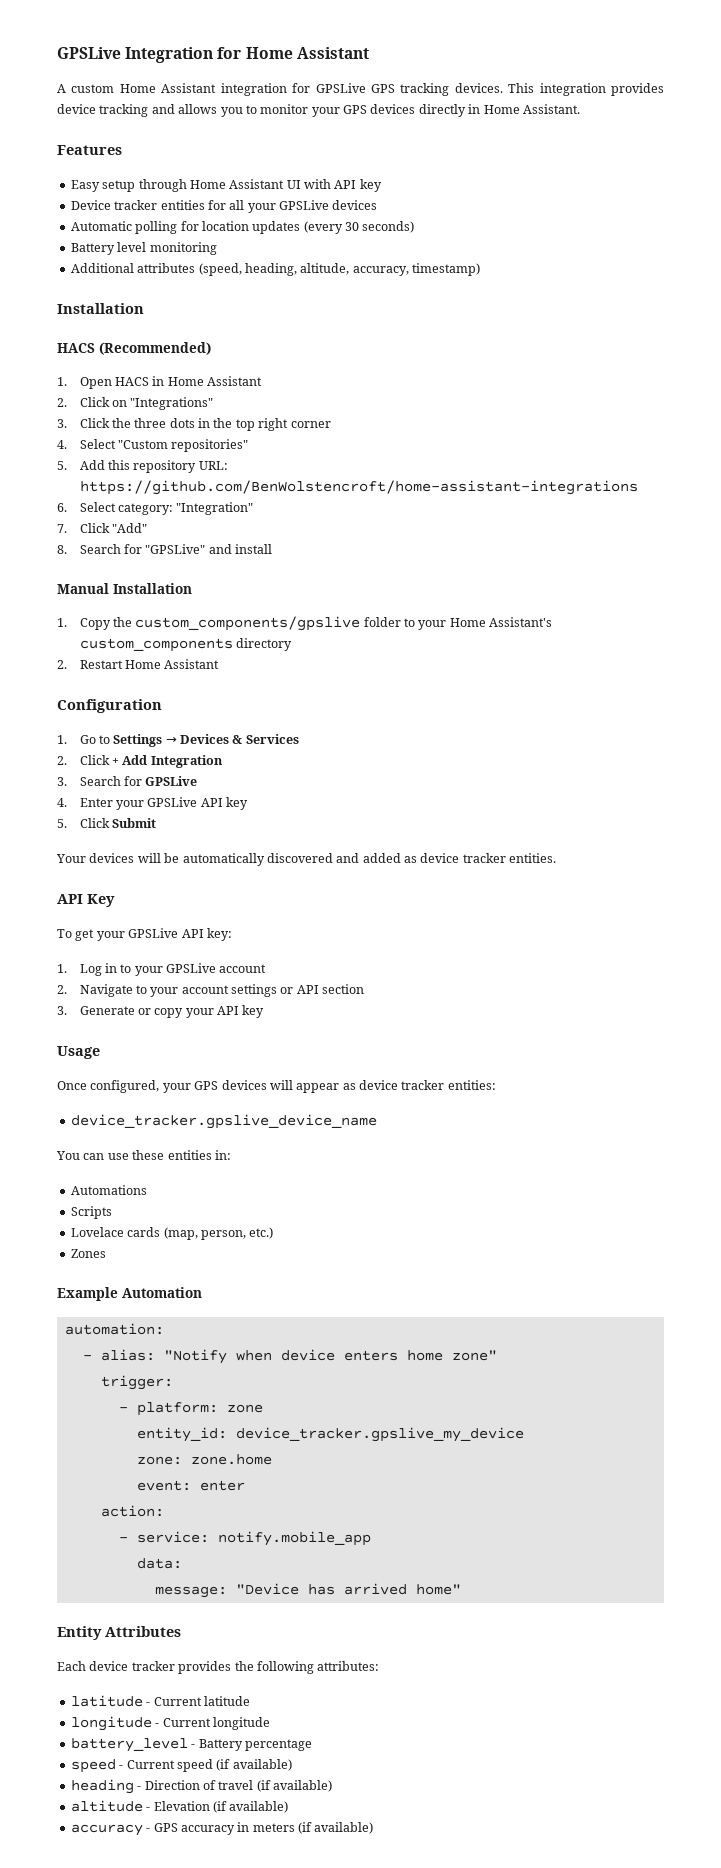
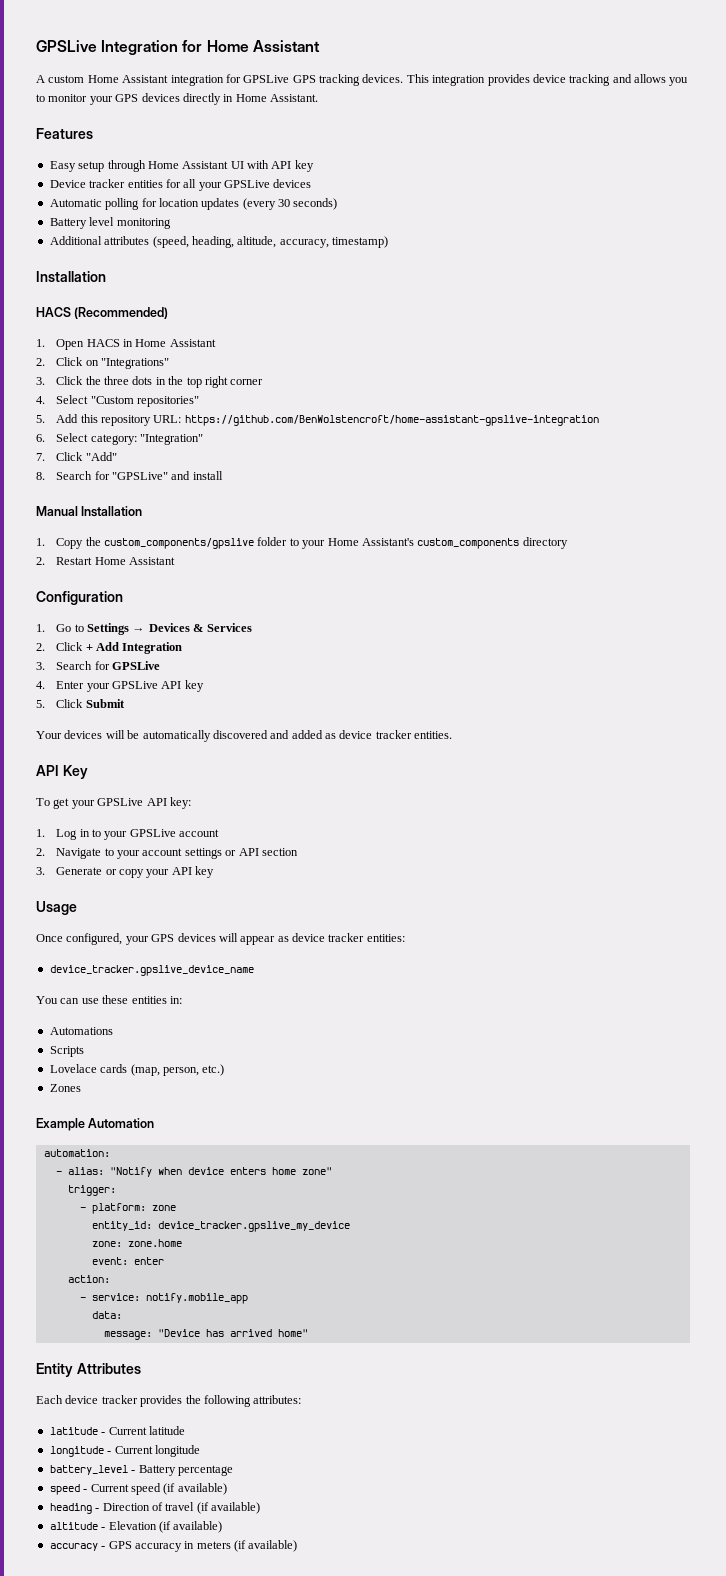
- 5. Add this repository URL: https://github.com/BenWolstencroft/home-assistant-integrations
+ 5. Add this repository URL: https://github.com/BenWolstencroft/home-assistant-gpslive-integration

